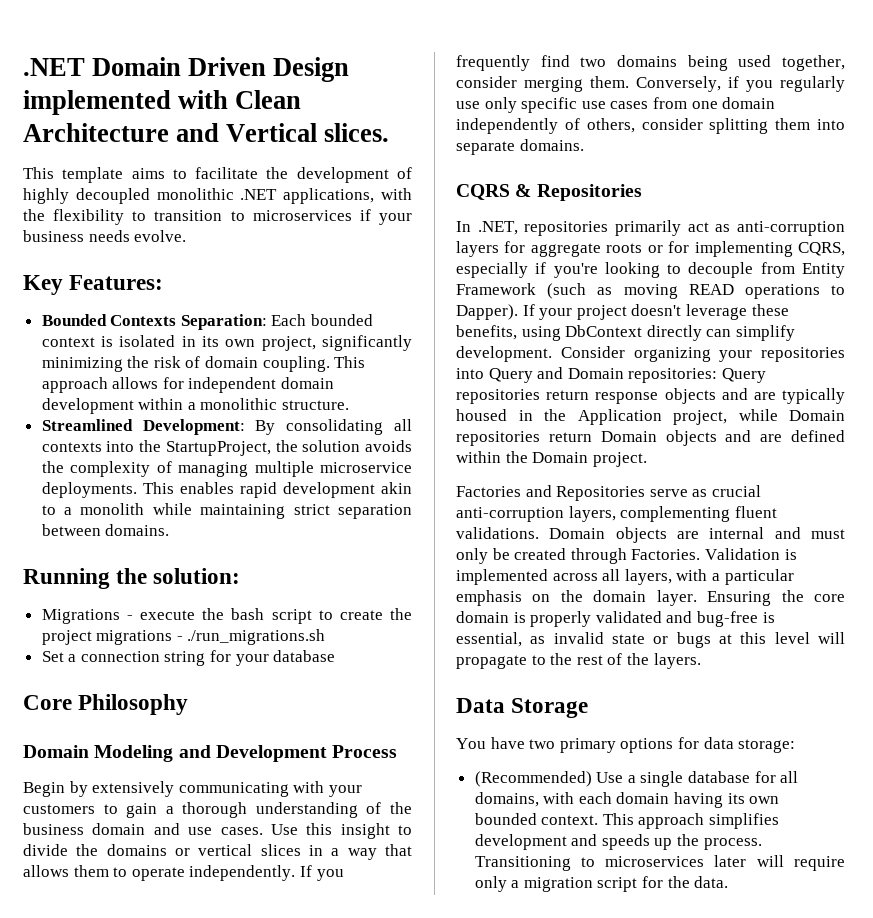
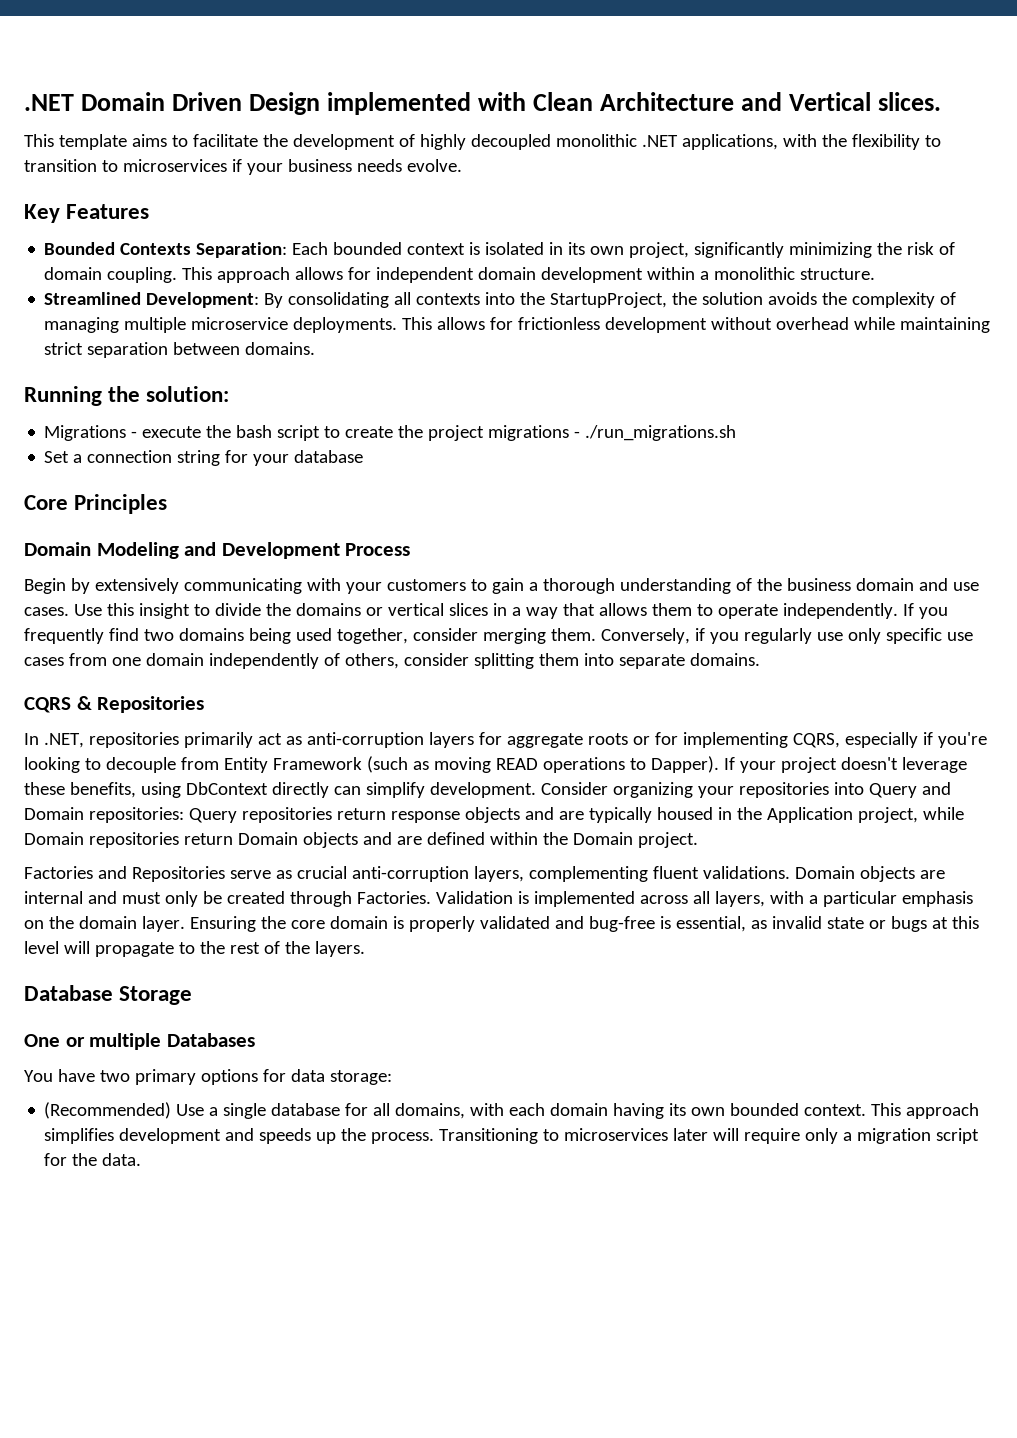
- Key Features:
+ Key Features
- This enables rapid development akin to a monolith while maintaining strict separation between domains.
+ This allows for frictionless development without overhead while maintaining strict separation between domains.
- Core Philosophy
+ Core Principles
- Data Storage
+ Database Storage
+ One or multiple Databases

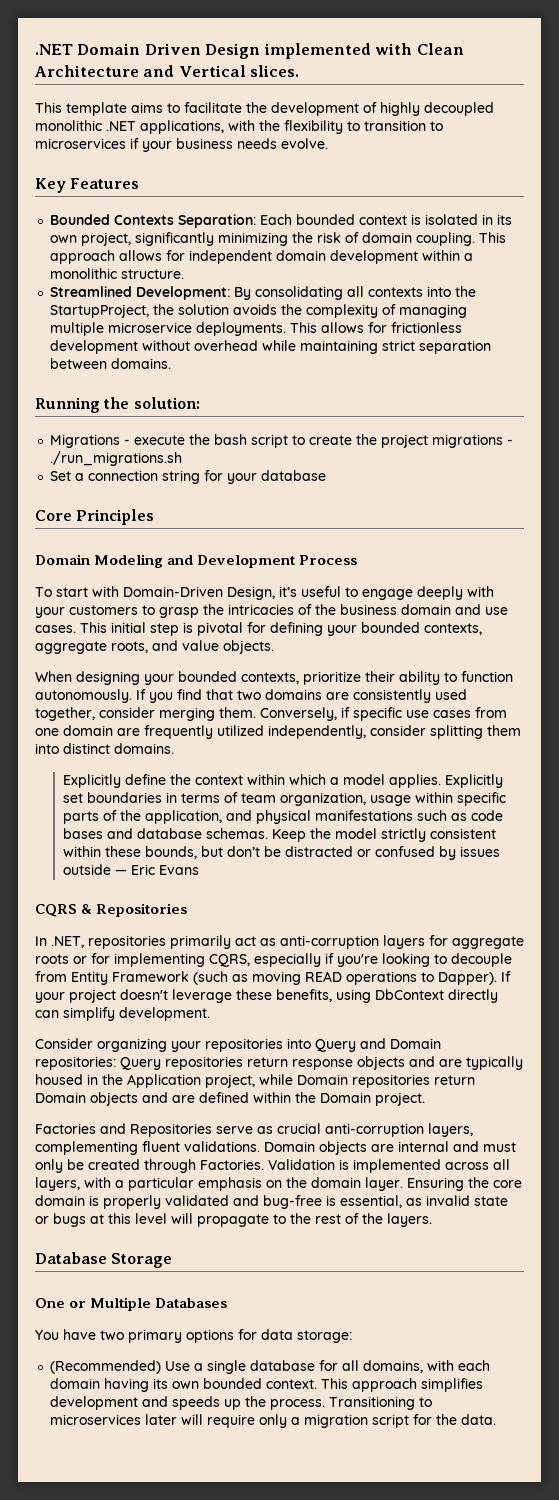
- Begin by extensively communicating with your customers to gain a thorough understanding of the business domain and use cases.
+ To start with Domain-Driven Design, it’s useful to engage deeply with your customers to grasp the intricacies of the business domain and use cases.
- Use this insight to divide the domains or vertical slices in a way that allows them to operate independently. If you frequently find two domains being used together, consider merging them.
+ This initial step is pivotal for defining your bounded contexts, aggregate roots, and value objects.
+ When designing your bounded contexts, prioritize their ability to function autonomously. If you find that two domains are consistently used together, consider merging them.
- Conversely, if you regularly use only specific use cases from one domain independently of others, consider splitting them into separate domains.
+ Conversely, if specific use cases from one domain are frequently utilized independently, consider splitting them into distinct domains.
+ Explicitly define the context within which a model applies. Explicitly set boundaries in terms of team organization, usage within specific parts of the application, and physical manifestations such as code bases and database schemas. Keep the model strictly consistent within these bounds, but don’t be distracted or confused by issues outside — Eric Evans
- If your project doesn't leverage these benefits, using DbContext directly can simplify development. Consider organizing your repositories into Query and Domain repositories: Query repositories return response objects and are typically housed in the Application project, while Domain repositories return Domain objects and are defined within the Domain project.
+ If your project doesn't leverage these benefits, using DbContext directly can simplify development.
+ Consider organizing your repositories into Query and Domain repositories: Query repositories return response objects and are typically housed in the Application project, while Domain repositories return Domain objects and are defined within the Domain project.
- One or multiple Databases
+ One or Multiple Databases

